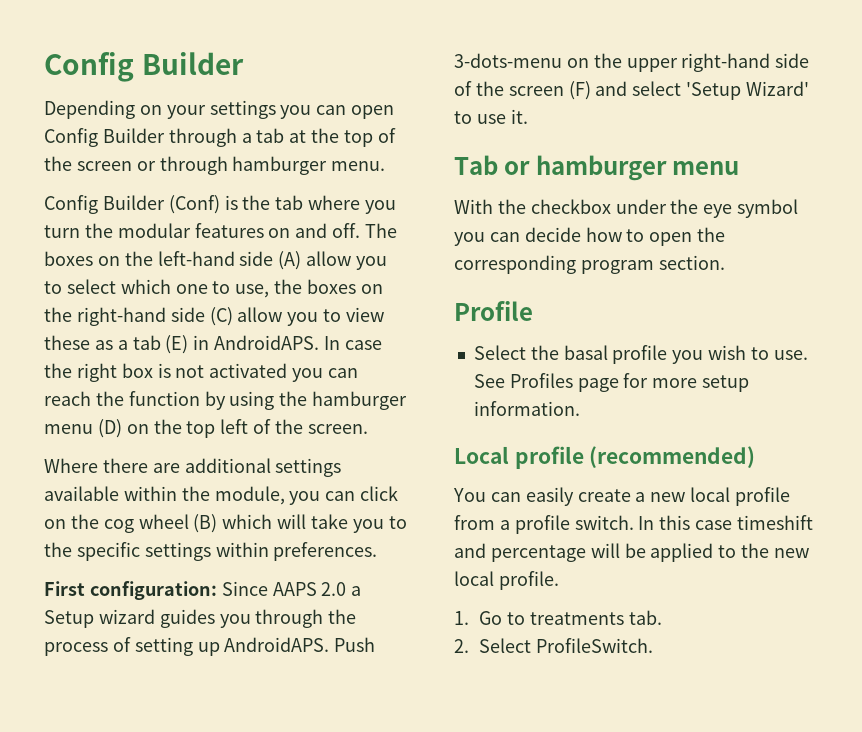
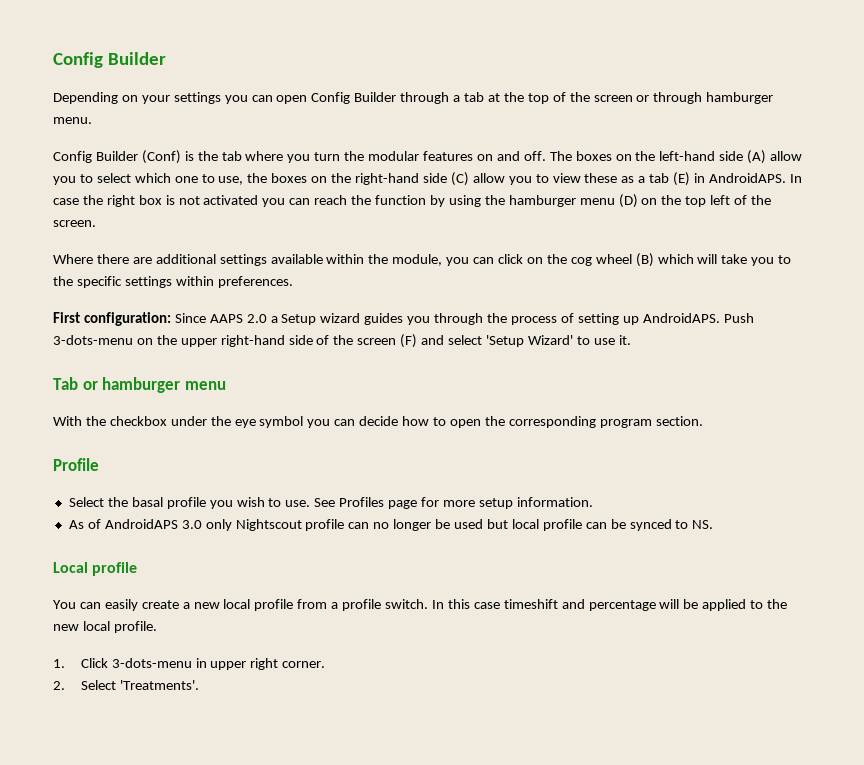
+ As of AndroidAPS 3.0 only Nightscout profile can no longer be used but local profile can be synced to NS.
- Local profile (recommended)
+ Local profile
- 1. Go to treatments tab.
+ 1. Click 3-dots-menu in upper right corner.
- 2. Select ProfileSwitch.
+ 2. Select 'Treatments'.

